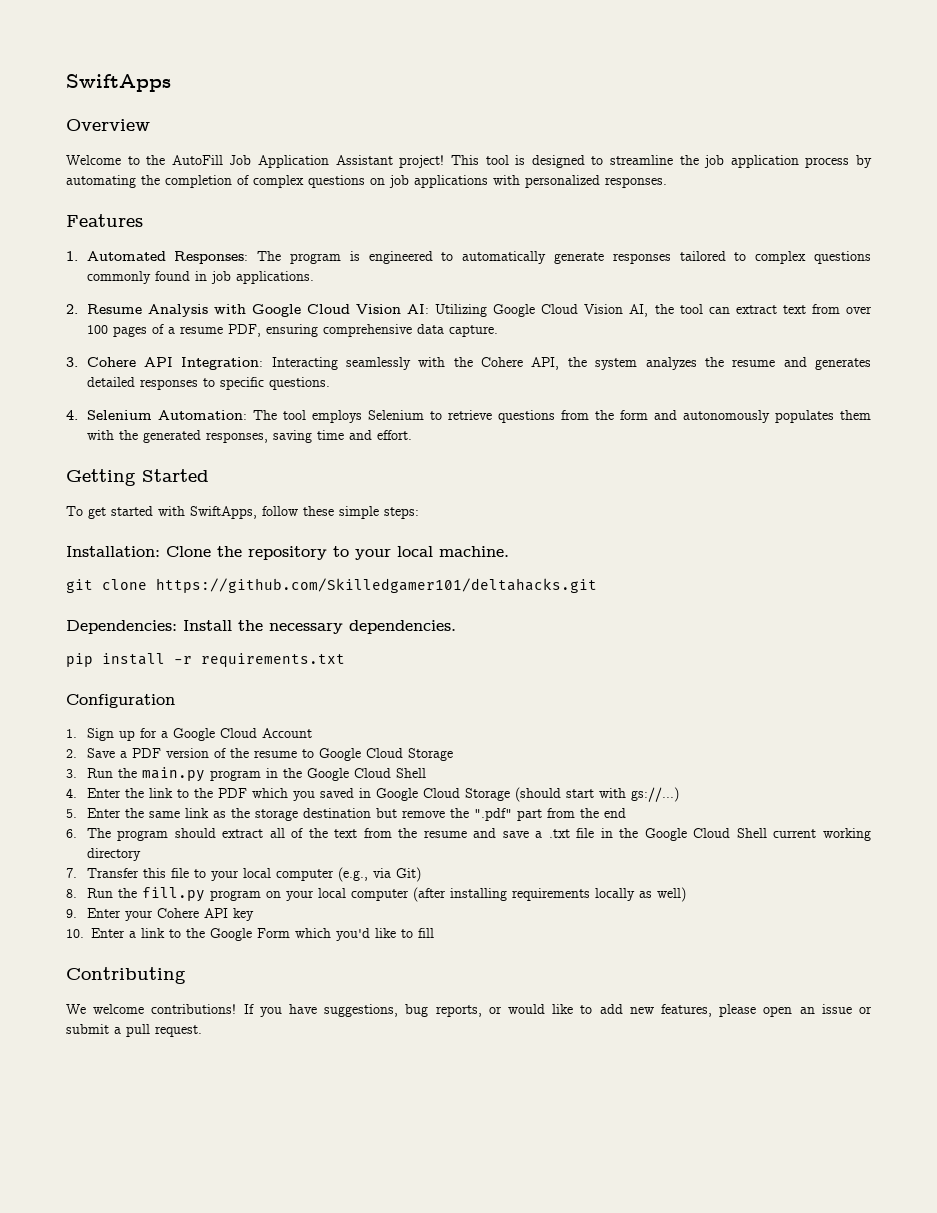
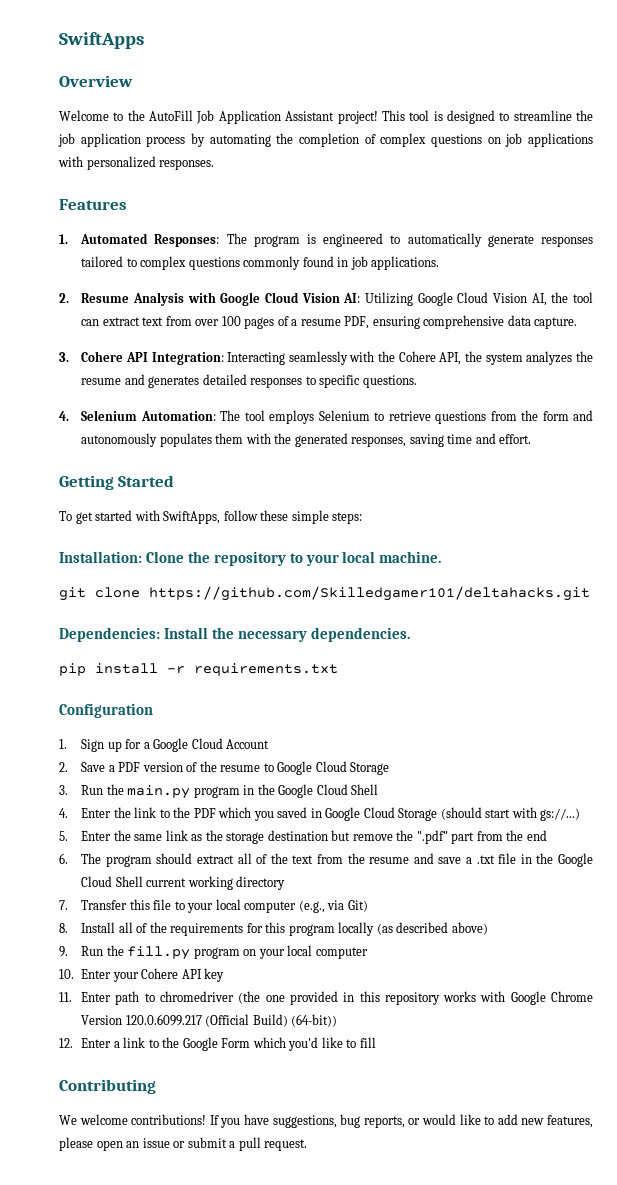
- 8. Run the fill.py program on your local computer (after installing requirements locally as well)
- 9. Enter your Cohere API key
+ 8. Install all of the requirements for this program locally (as described above)
+ 9. Run the fill.py program on your local computer
+ 10. Enter your Cohere API key
- 10. Enter a link to the Google Form which you'd like to fill
+ 11. Enter path to chromedriver (the one provided in this repository works with Google Chrome Version 120.0.6099.217 (Official Build) (64-bit))
+ 12. Enter a link to the Google Form which you'd like to fill

